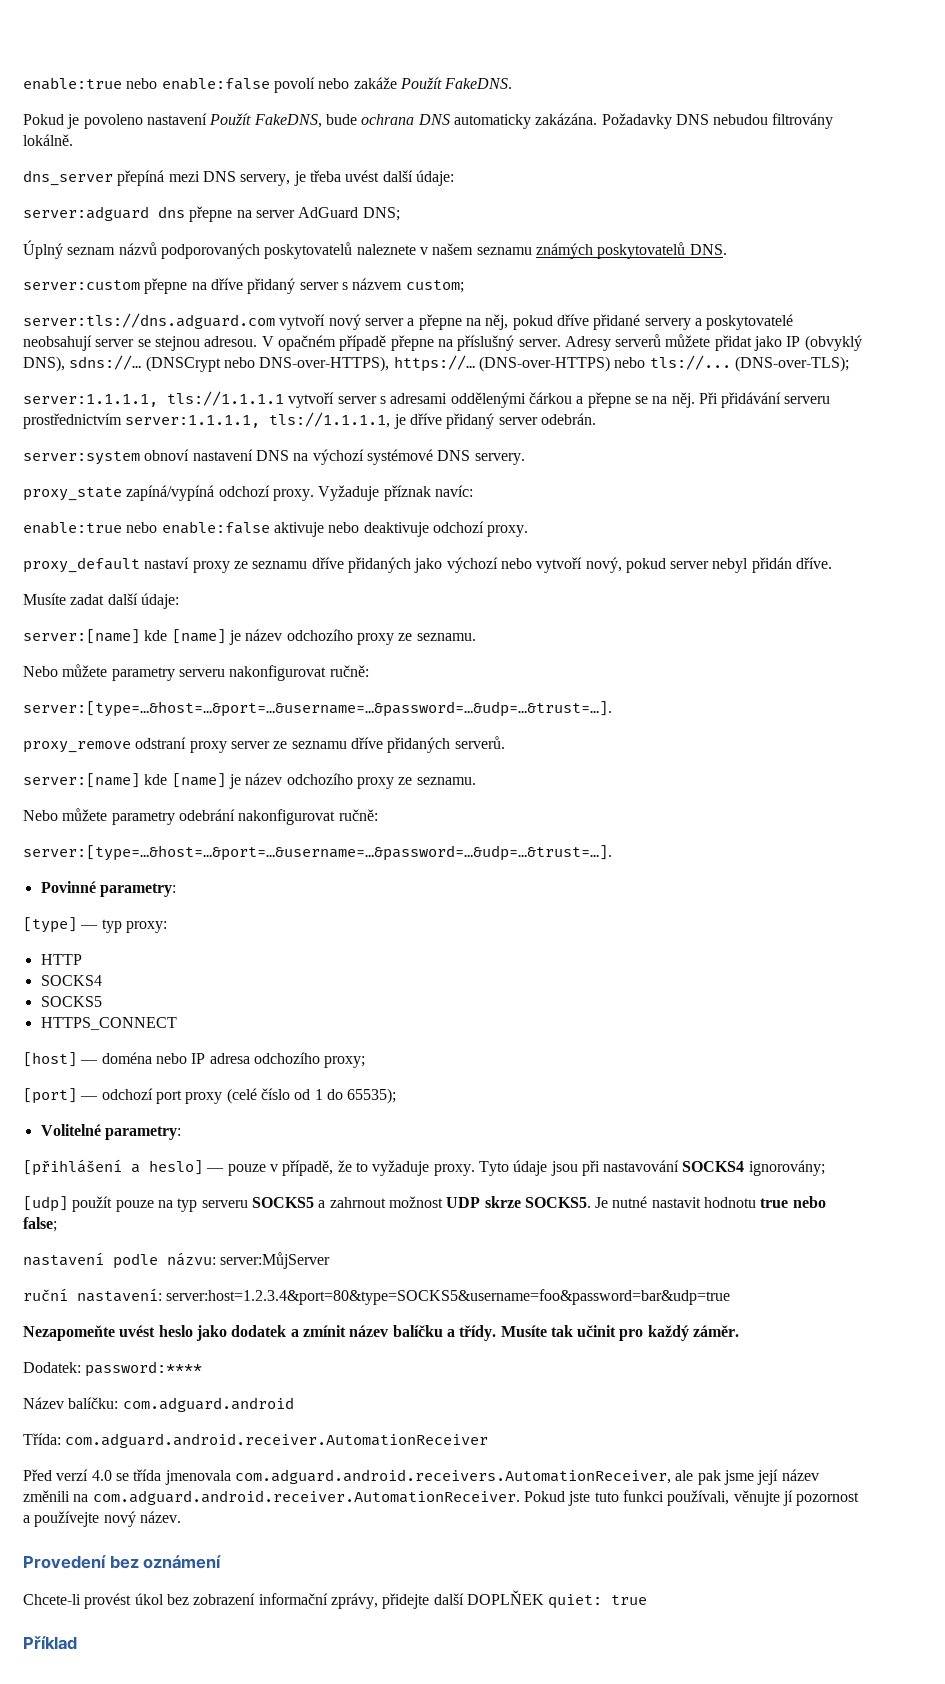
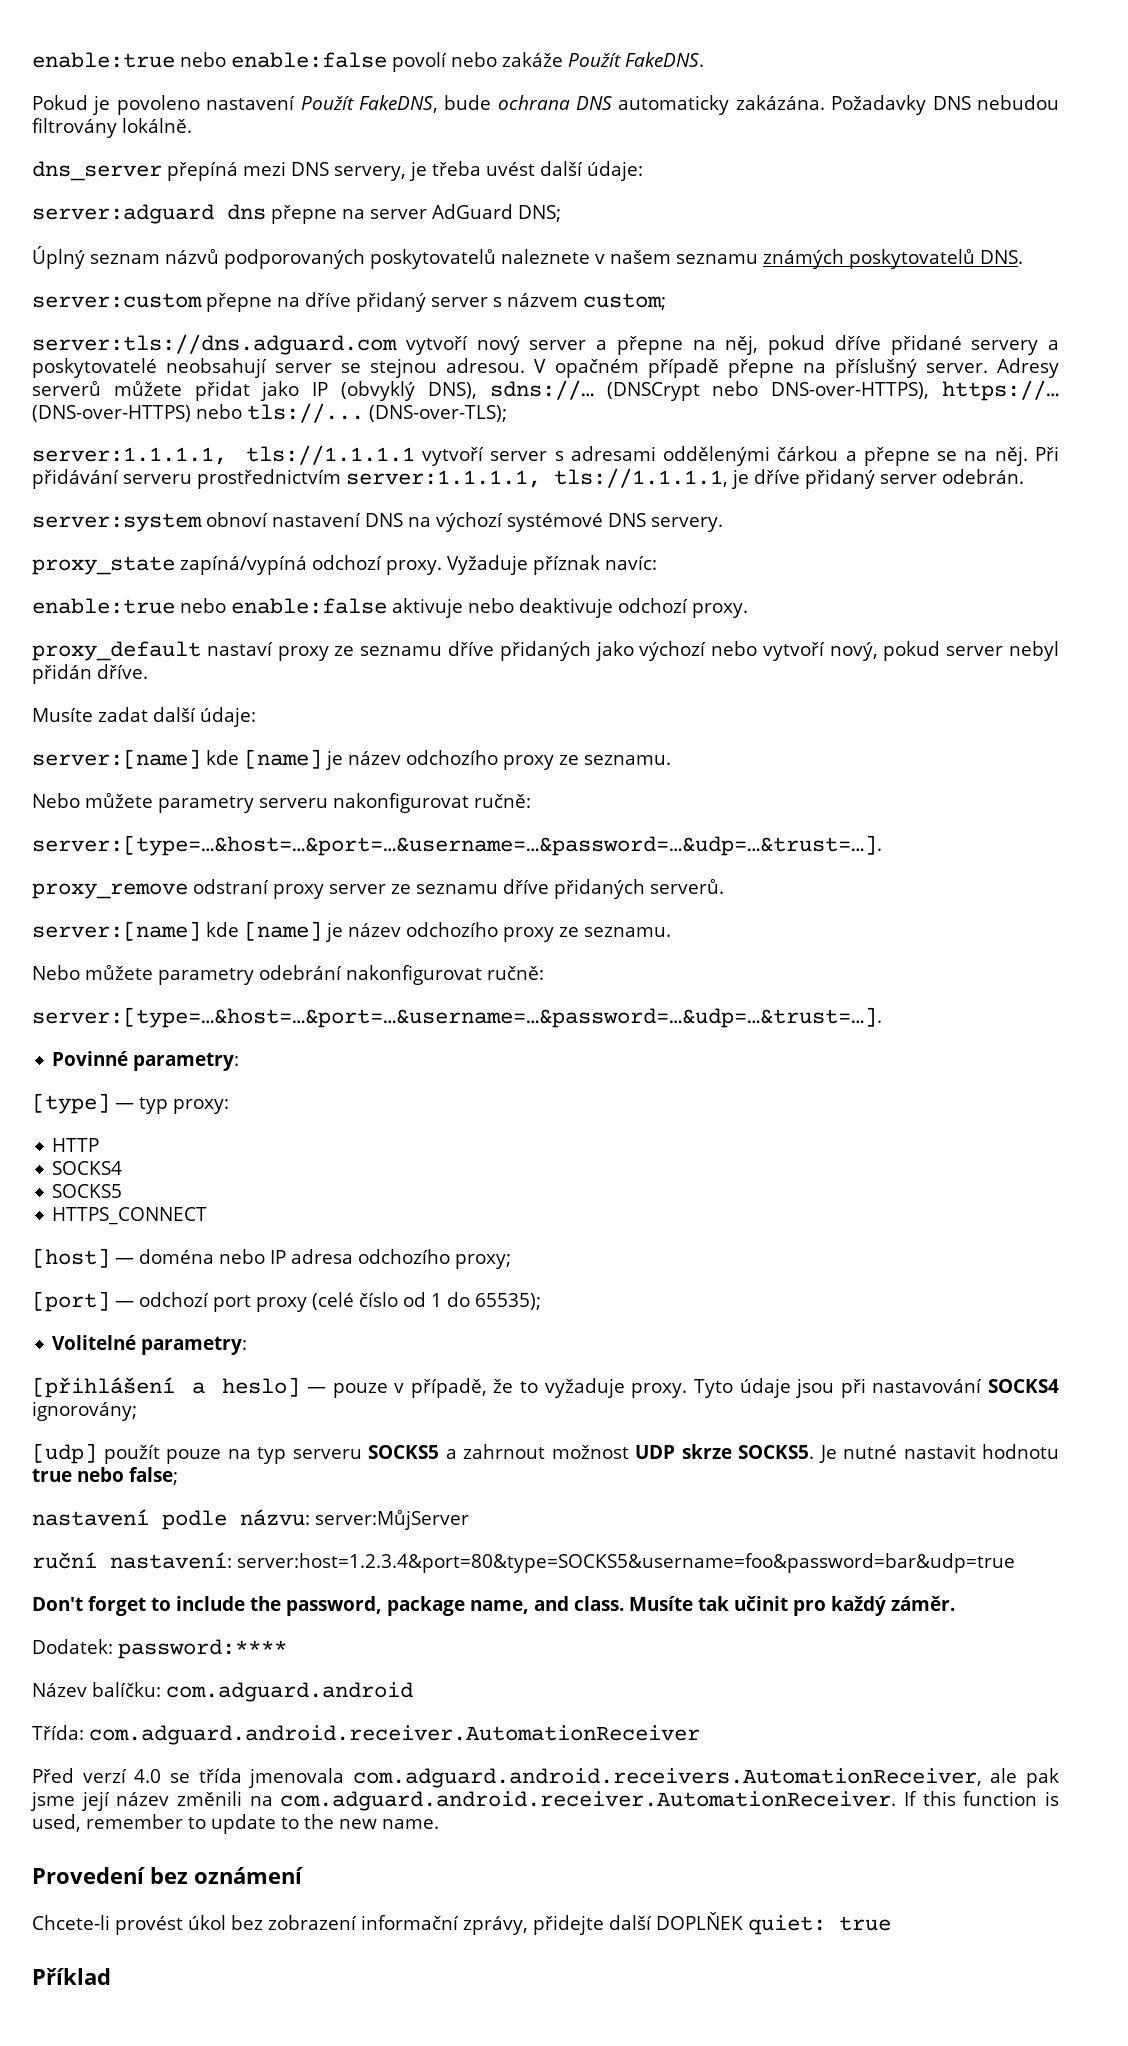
- Nezapomeňte uvést heslo jako dodatek a zmínit název balíčku a třídy.
+ Don't forget to include the password, package name, and class.
- Před verzí 4.0 se třída jmenovala com.adguard.android.receivers.AutomationReceiver, ale pak jsme její název změnili na com.adguard.android.receiver.AutomationReceiver. Pokud jste tuto funkci používali, věnujte jí pozornost a používejte nový název.
+ Před verzí 4.0 se třída jmenovala com.adguard.android.receivers.AutomationReceiver, ale pak jsme její název změnili na com.adguard.android.receiver.AutomationReceiver. If this function is used, remember to update to the new name.

